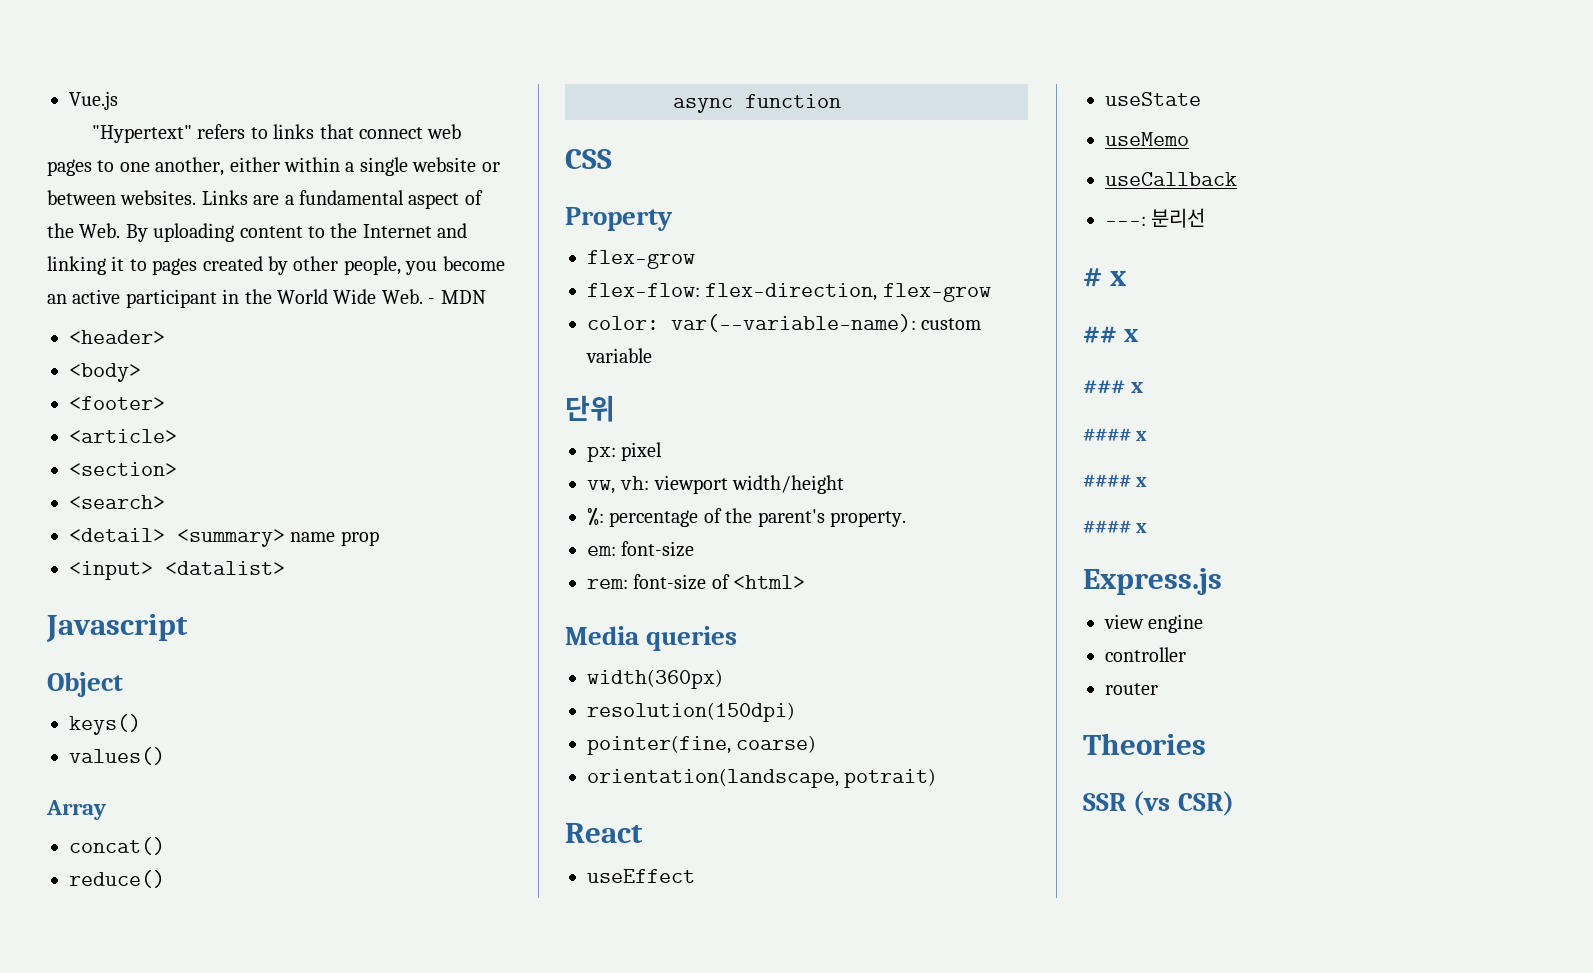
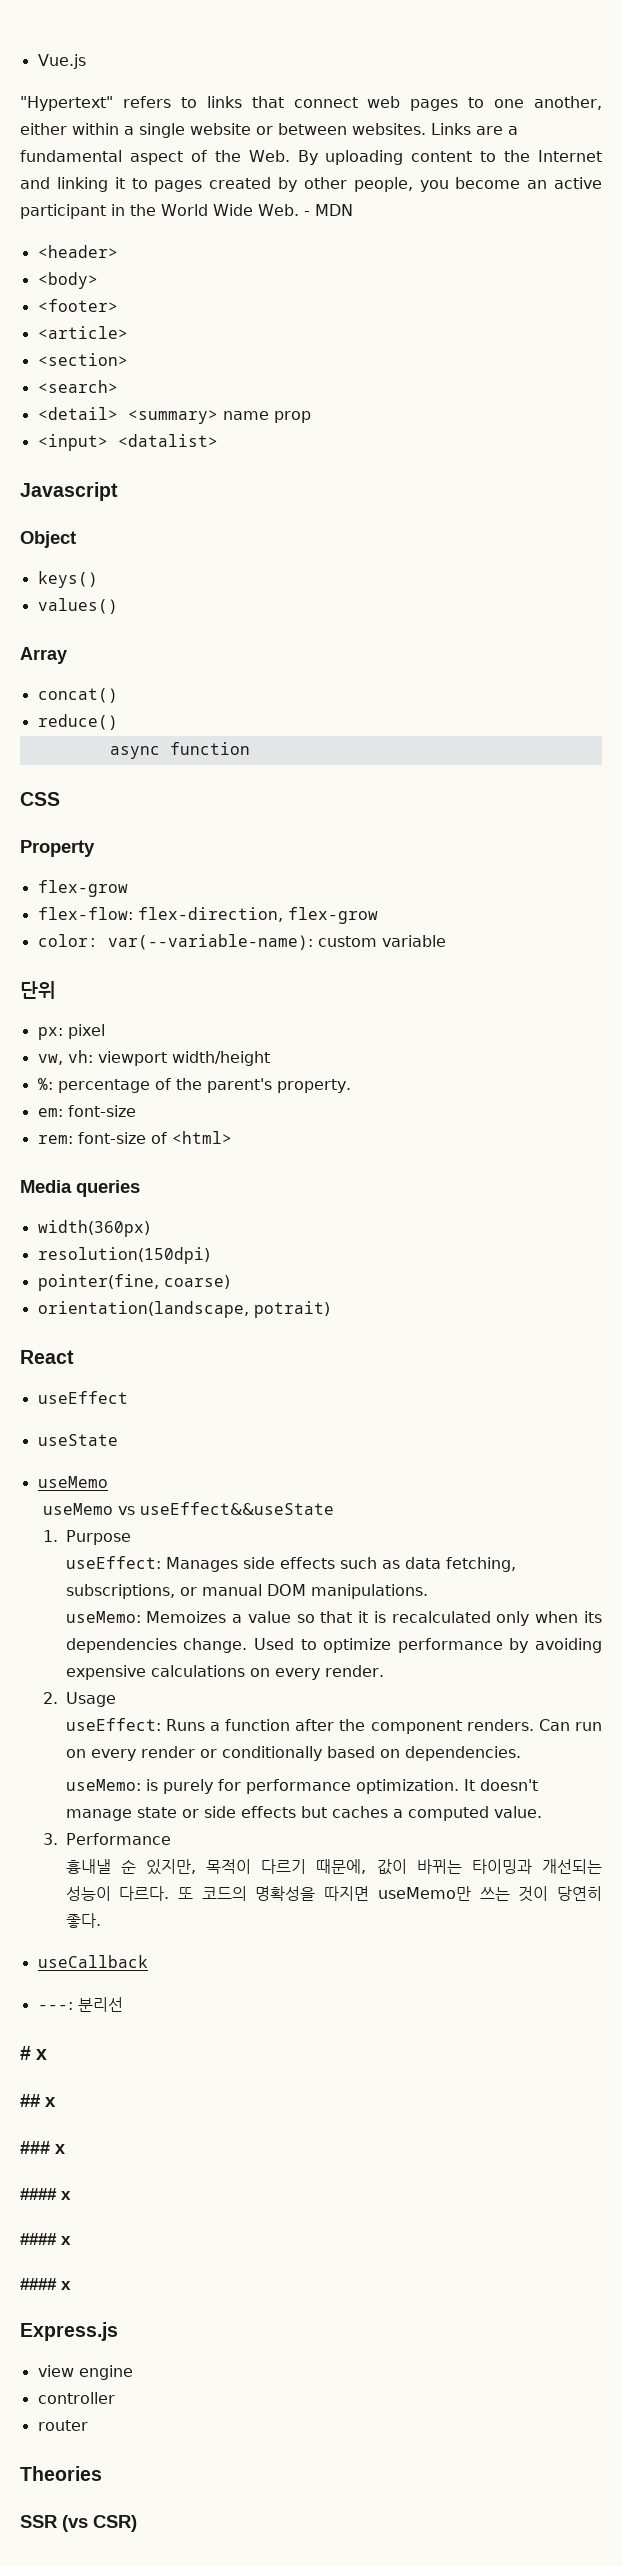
+ useMemo vs useEffect&&useState
+ 1. Purpose
+ useEffect: Manages side effects such as data fetching, subscriptions, or manual DOM manipulations.
+ useMemo: Memoizes a value so that it is recalculated only when its dependencies change. Used to optimize performance by avoiding expensive calculations on every render.
+ 2. Usage
+ useEffect: Runs a function after the component renders. Can run on every render or conditionally based on dependencies.
+ useMemo: is purely for performance optimization. It doesn't manage state or side effects but caches a computed value.
+ 3. Performance
+ 흉내낼 순 있지만, 목적이 다르기 때문에, 값이 바뀌는 타이밍과 개선되는 성능이 다르다. 또 코드의 명확성을 따지면 useMemo만 쓰는 것이 당연히 좋다.

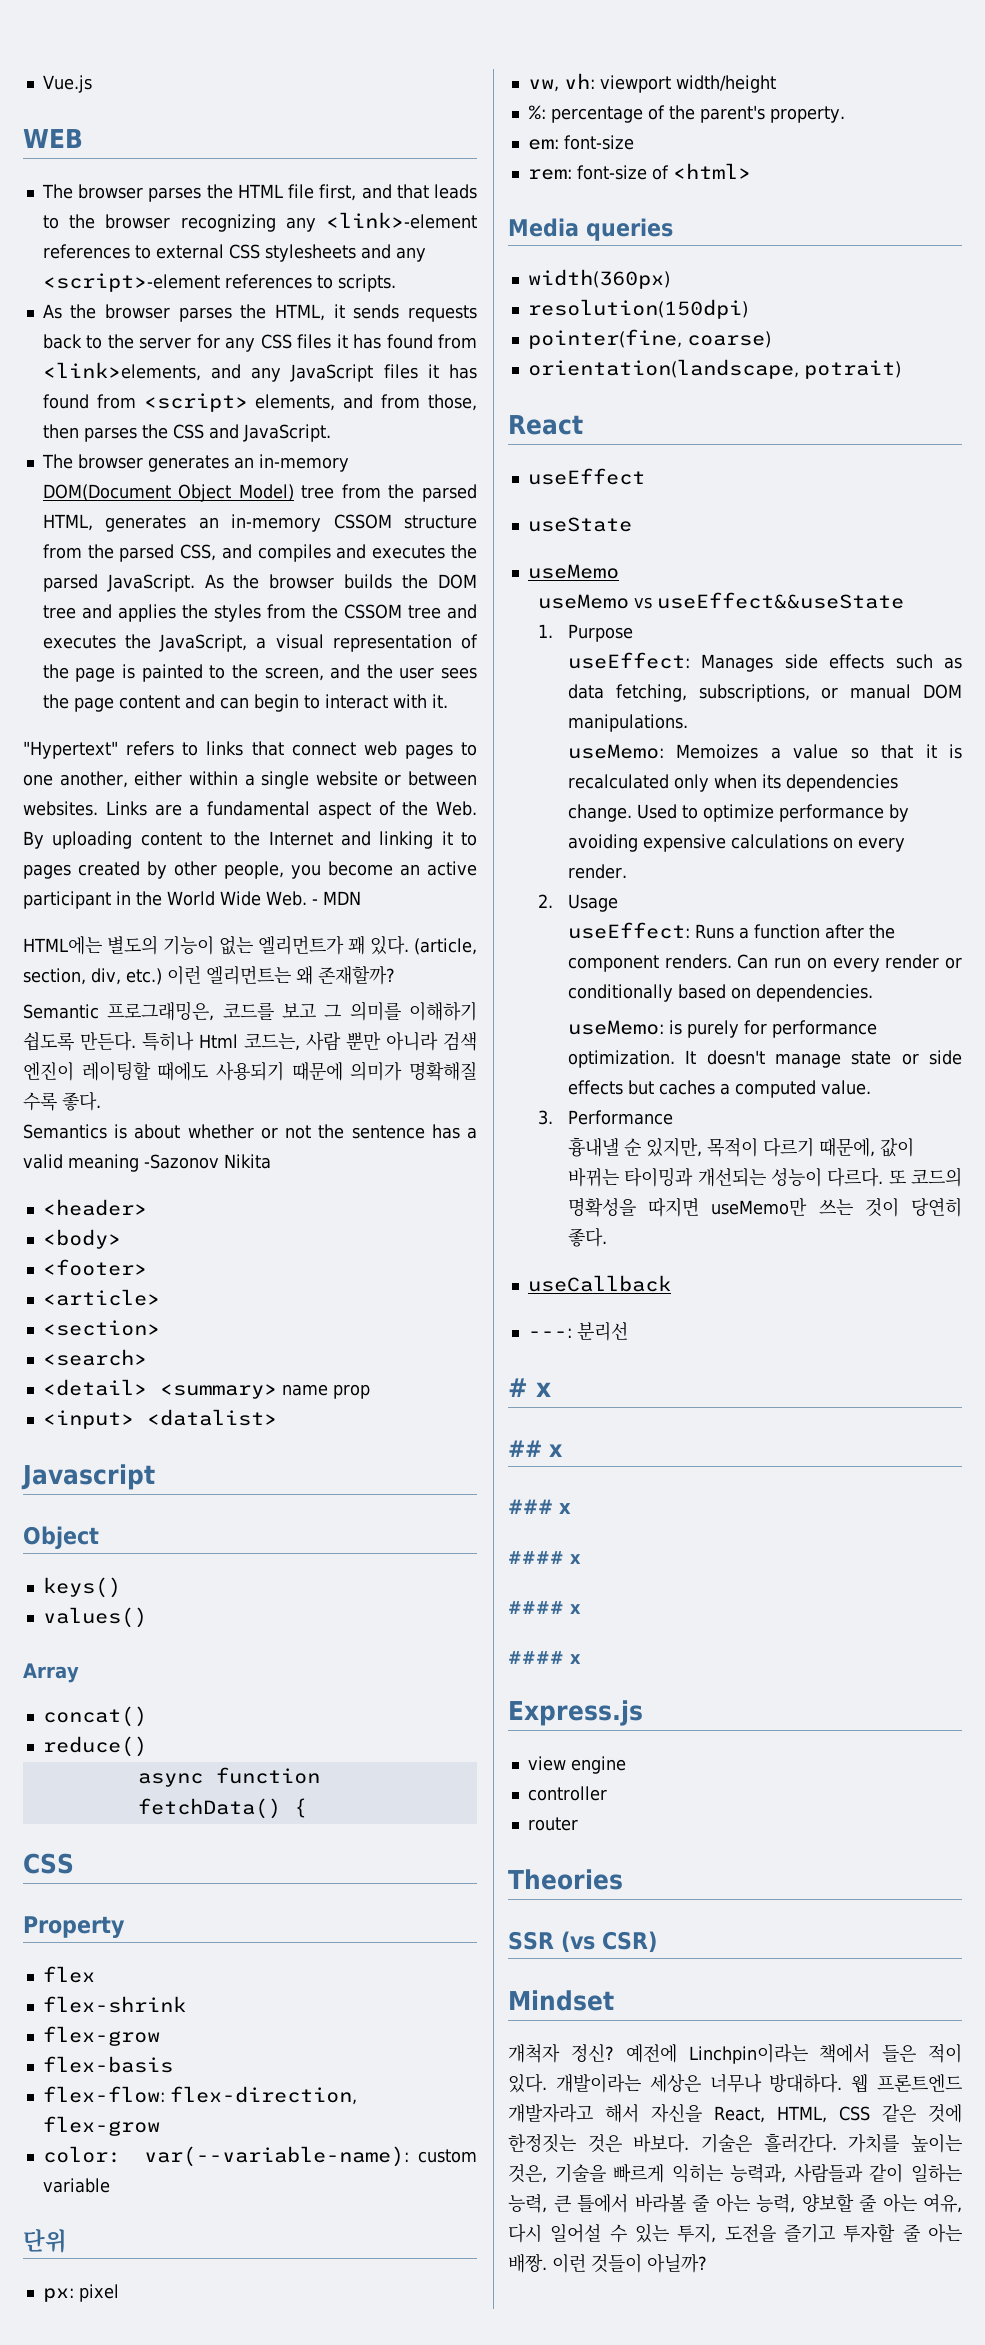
+ WEB
+ The browser parses the HTML file first, and that leads to the browser recognizing any <link>-element references to external CSS stylesheets and any <script>-element references to scripts.
+ As the browser parses the HTML, it sends requests back to the server for any CSS files it has found from <link>elements, and any JavaScript files it has found from <script> elements, and from those, then parses the CSS and JavaScript.
+ The browser generates an in-memory DOM(Document Object Model) tree from the parsed HTML, generates an in-memory CSSOM structure from the parsed CSS, and compiles and executes the parsed JavaScript. As the browser builds the DOM tree and applies the styles from the CSSOM tree and executes the JavaScript, a visual representation of the page is painted to the screen, and the user sees the page content and can begin to interact with it.
+ HTML에는 별도의 기능이 없는 엘리먼트가 꽤 있다. (article, section, div, etc.) 이런 엘리먼트는 왜 존재할까?
+ Semantic 프로그래밍은, 코드를 보고 그 의미를 이해하기 쉽도록 만든다. 특히나 Html 코드는, 사람 뿐만 아니라 검색 엔진이 레이팅할 때에도 사용되기 때문에 의미가 명확해질 수록 좋다.
+ Semantics is about whether or not the sentence has a valid meaning -Sazonov Nikita
- async function
+ async function fetchData() {
  Property
+ flex
+ flex-shrink
  flex-grow
+ flex-basis
+ Mindset
+ 개척자 정신? 예전에 Linchpin이라는 책에서 들은 적이 있다. 개발이라는 세상은 너무나 방대하다. 웹 프론트엔드 개발자라고 해서 자신을 React, HTML, CSS 같은 것에 한정짓는 것은 바보다. 기술은 흘러간다. 가치를 높이는 것은, 기술을 빠르게 익히는 능력과, 사람들과 같이 일하는 능력, 큰 틀에서 바라볼 줄 아는 능력, 양보할 줄 아는 여유, 다시 일어설 수 있는 투지, 도전을 즐기고 투자할 줄 아는 배짱. 이런 것들이 아닐까?

